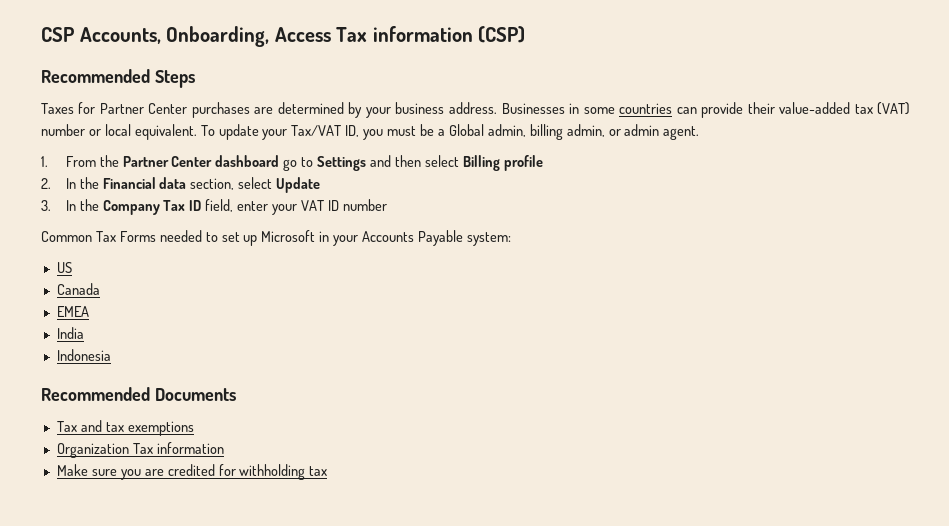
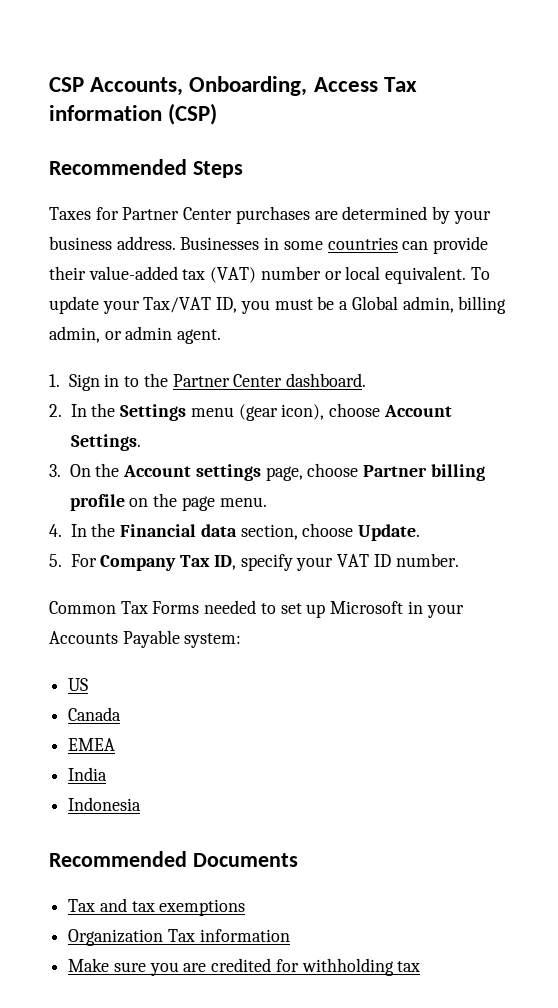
- 1. From the Partner Center dashboard go to Settings and then select Billing profile
- 2. In the Financial data section, select Update
- 3. In the Company Tax ID field, enter your VAT ID number
+ 1. Sign in to the Partner Center dashboard.
+ 2. In the Settings menu (gear icon), choose Account Settings.
+ 3. On the Account settings page, choose Partner billing profile on the page menu.
+ 4. In the Financial data section, choose Update.
+ 5. For Company Tax ID, specify your VAT ID number.

